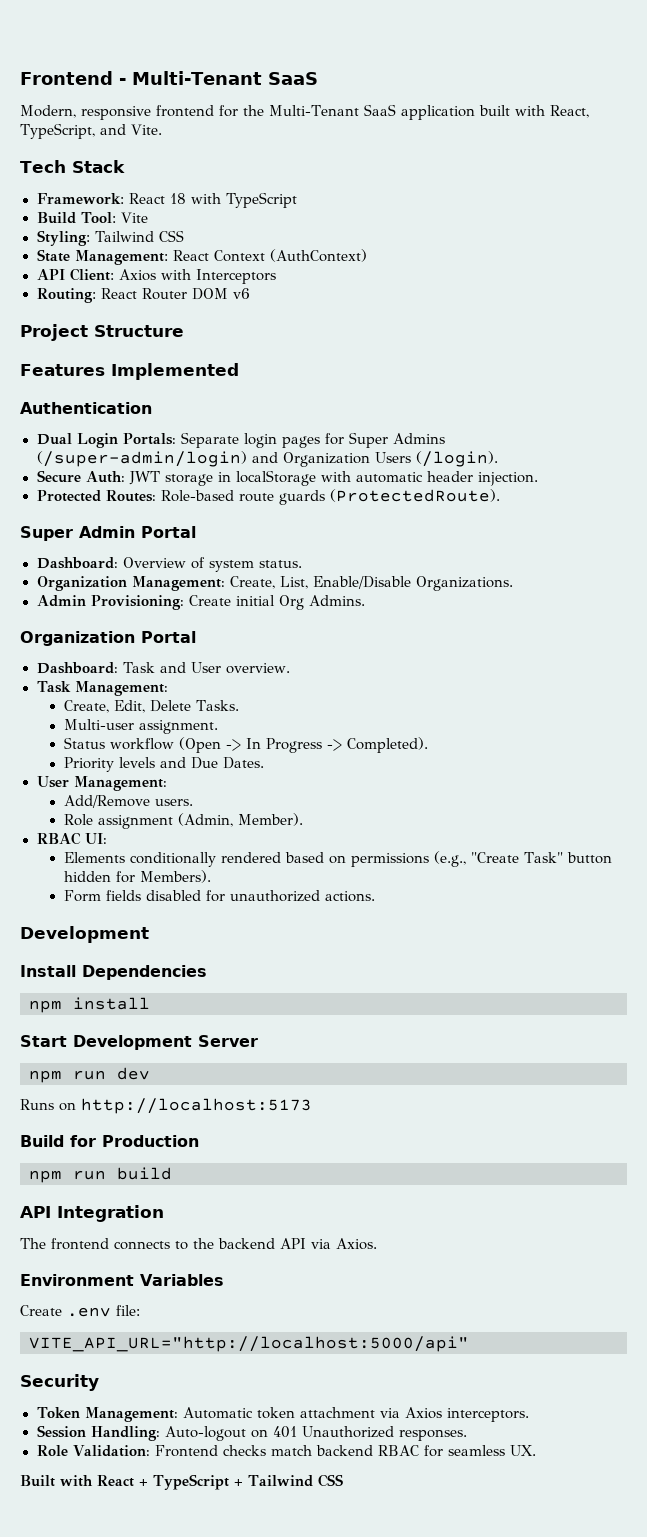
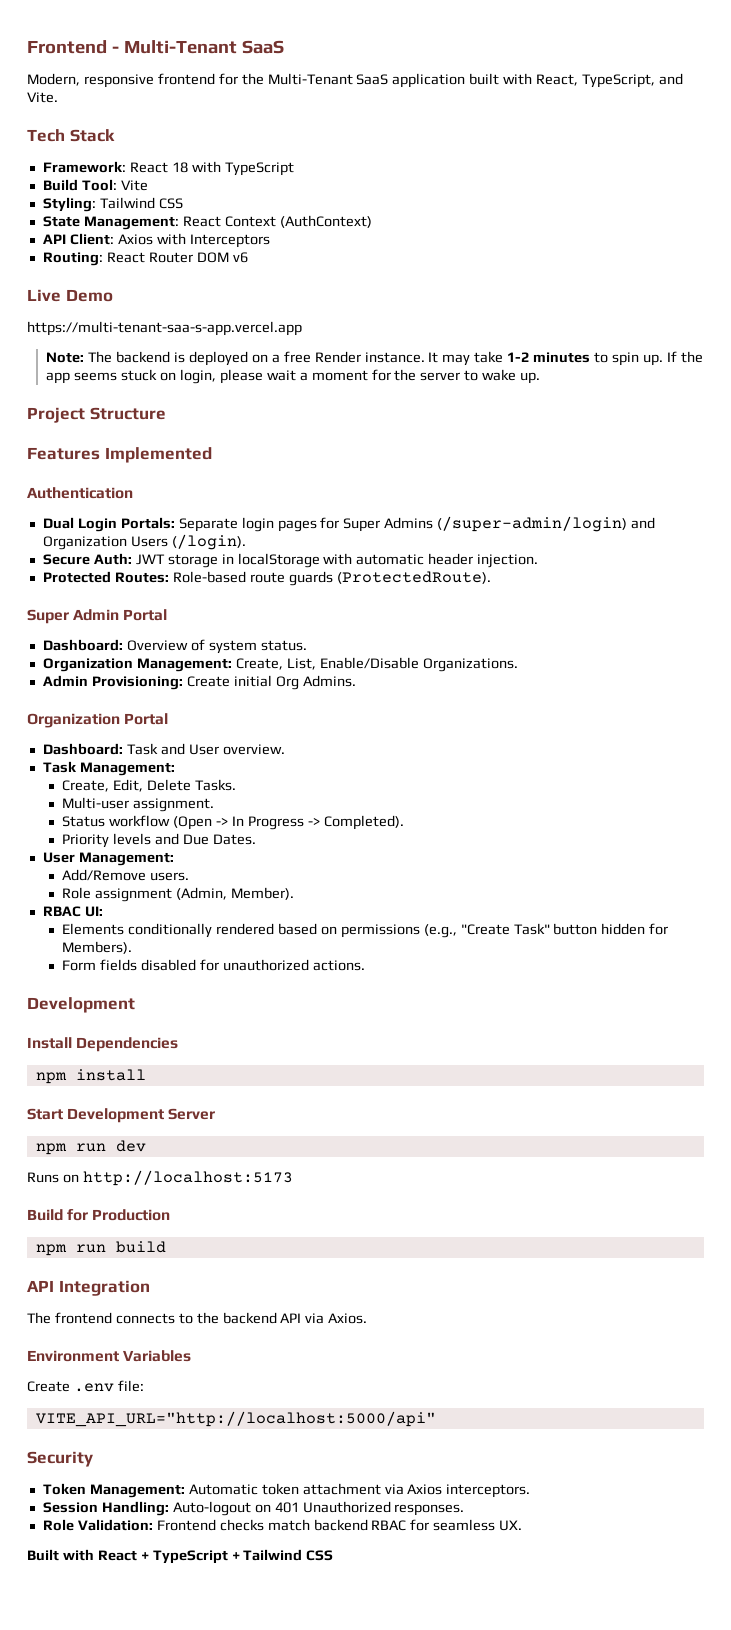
+ Live Demo
+ https://multi-tenant-saa-s-app.vercel.app
+ Note: The backend is deployed on a free Render instance. It may take 1-2 minutes to spin up. If the app seems stuck on login, please wait a moment for the server to wake up.

